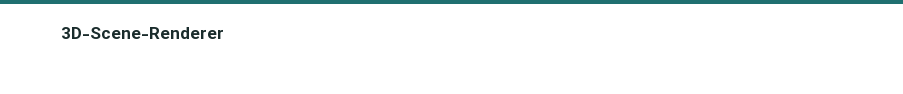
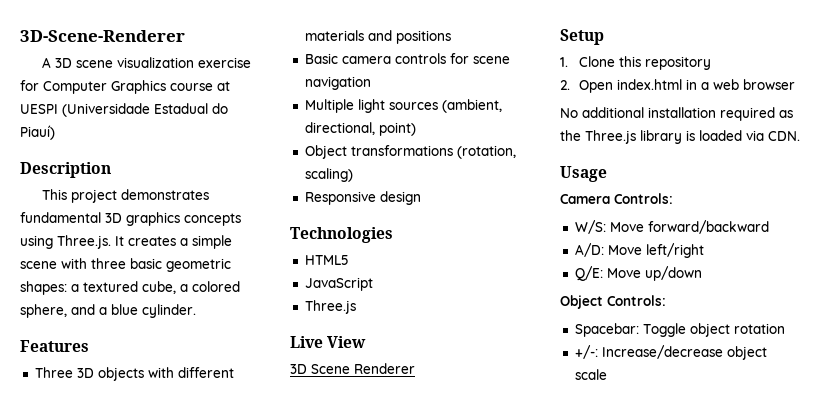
+ A 3D scene visualization exercise for Computer Graphics course at UESPI (Universidade Estadual do Piauí)
+ Description
+ This project demonstrates fundamental 3D graphics concepts using Three.js. It creates a simple scene with three basic geometric shapes: a textured cube, a colored sphere, and a blue cylinder.
+ Features
+ Three 3D objects with different materials and positions
+ Basic camera controls for scene navigation
+ Multiple light sources (ambient, directional, point)
+ Object transformations (rotation, scaling)
+ Responsive design
+ Technologies
+ HTML5
+ JavaScript
+ Three.js
+ Live View
+ 3D Scene Renderer
+ Setup
+ 1. Clone this repository
+ 2. Open index.html in a web browser
+ No additional installation required as the Three.js library is loaded via CDN.
+ Usage
+ Camera Controls:
+ W/S: Move forward/backward
+ A/D: Move left/right
+ Q/E: Move up/down
+ Object Controls:
+ Spacebar: Toggle object rotation
+ +/-: Increase/decrease object scale

